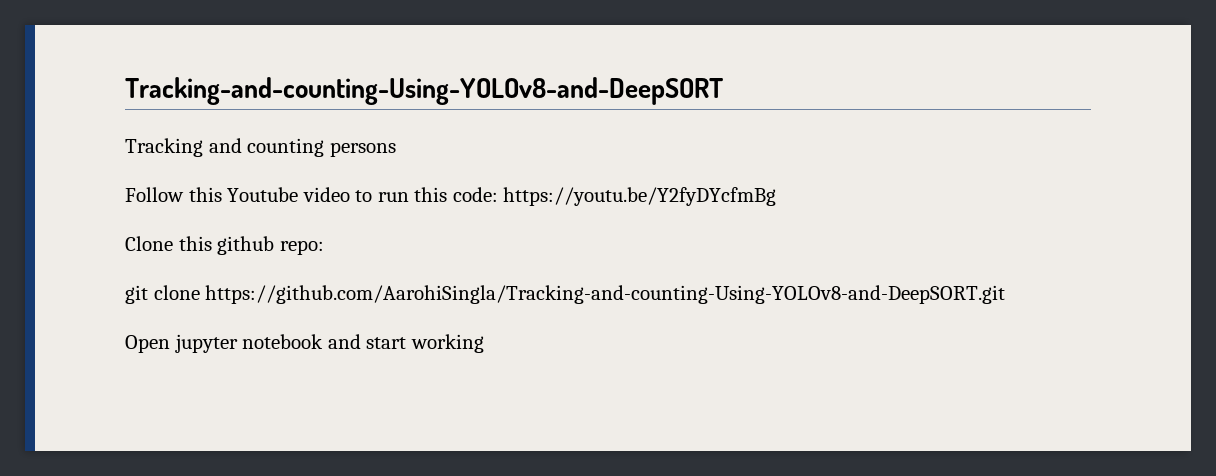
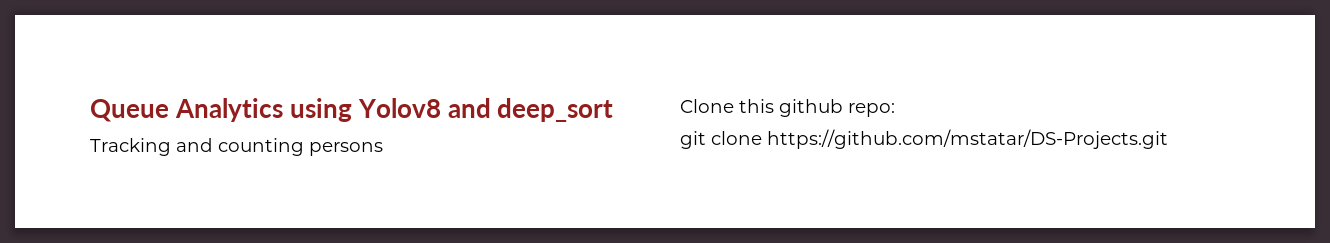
- Tracking-and-counting-Using-YOLOv8-and-DeepSORT
+ Queue Analytics using Yolov8 and deep_sort
  Tracking and counting persons
- Follow this Youtube video to run this code: https://youtu.be/Y2fyDYcfmBg
- git clone https://github.com/AarohiSingla/Tracking-and-counting-Using-YOLOv8-and-DeepSORT.git
- Open jupyter notebook and start working
+ git clone https://github.com/mstatar/DS-Projects.git

